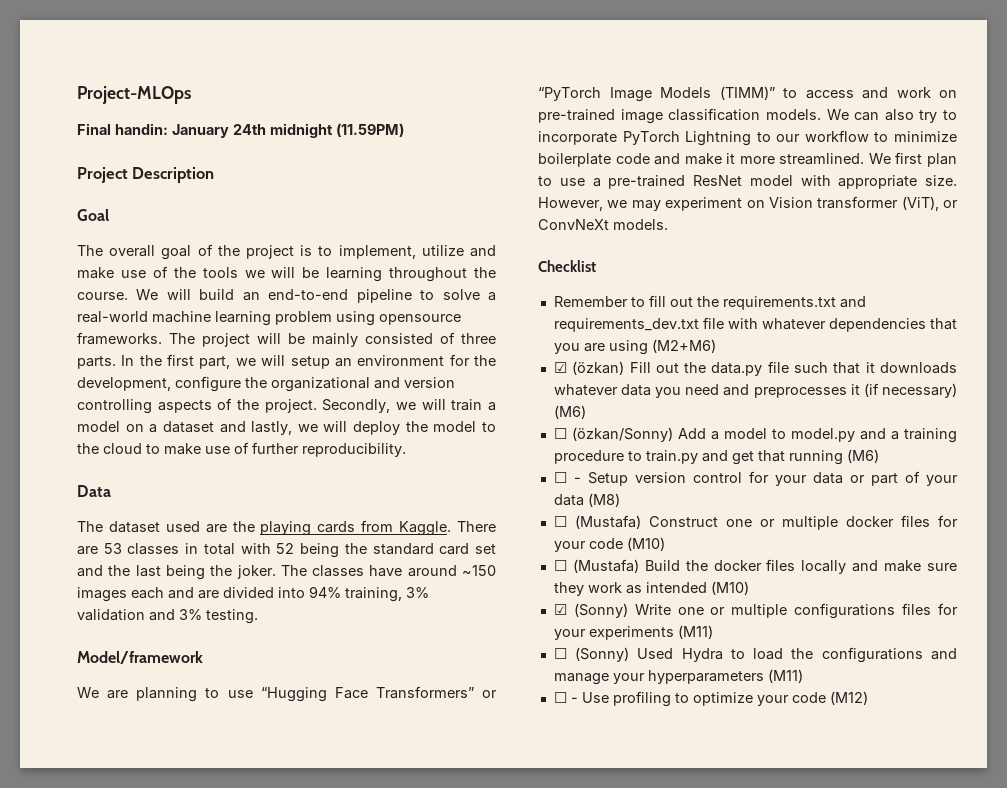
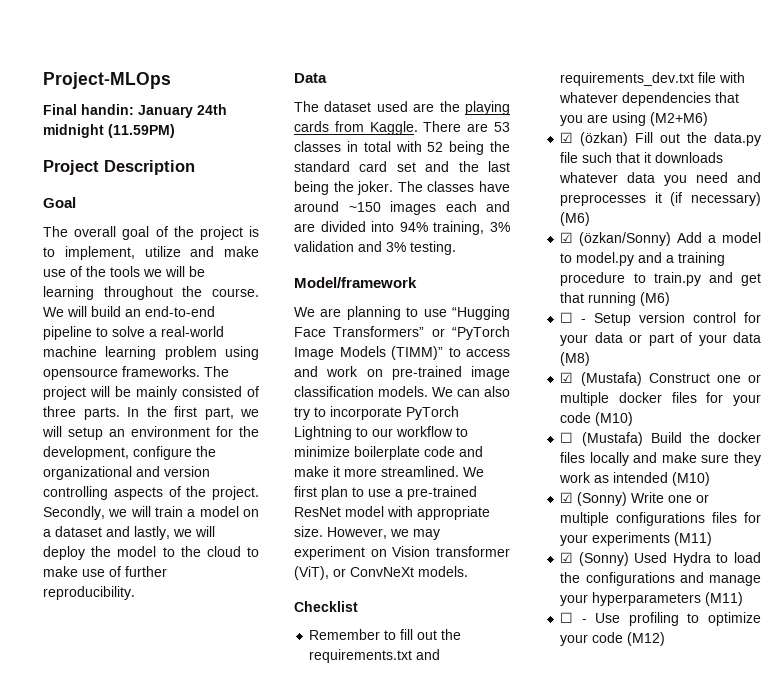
- ☐ (özkan/Sonny) Add a model to model.py and a training procedure to train.py and get that running (M6)
+ ☑ (özkan/Sonny) Add a model to model.py and a training procedure to train.py and get that running (M6)
- ☐ (Mustafa) Construct one or multiple docker files for your code (M10)
+ ☑ (Mustafa) Construct one or multiple docker files for your code (M10)
- ☐ (Sonny) Used Hydra to load the configurations and manage your hyperparameters (M11)
+ ☑ (Sonny) Used Hydra to load the configurations and manage your hyperparameters (M11)

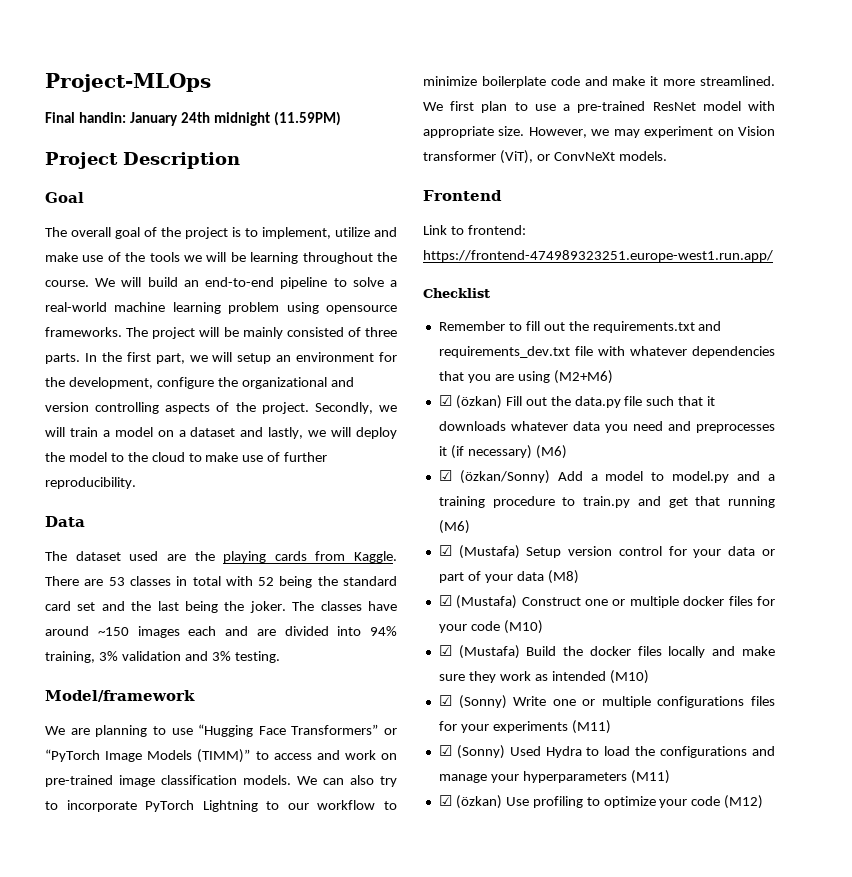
+ Frontend
+ Link to frontend: https://frontend-474989323251.europe-west1.run.app/
- ☐ - Setup version control for your data or part of your data (M8)
+ ☑ (Mustafa) Setup version control for your data or part of your data (M8)
- ☐ (Mustafa) Build the docker files locally and make sure they work as intended (M10)
+ ☑ (Mustafa) Build the docker files locally and make sure they work as intended (M10)
- ☐ - Use profiling to optimize your code (M12)
+ ☑ (özkan) Use profiling to optimize your code (M12)

